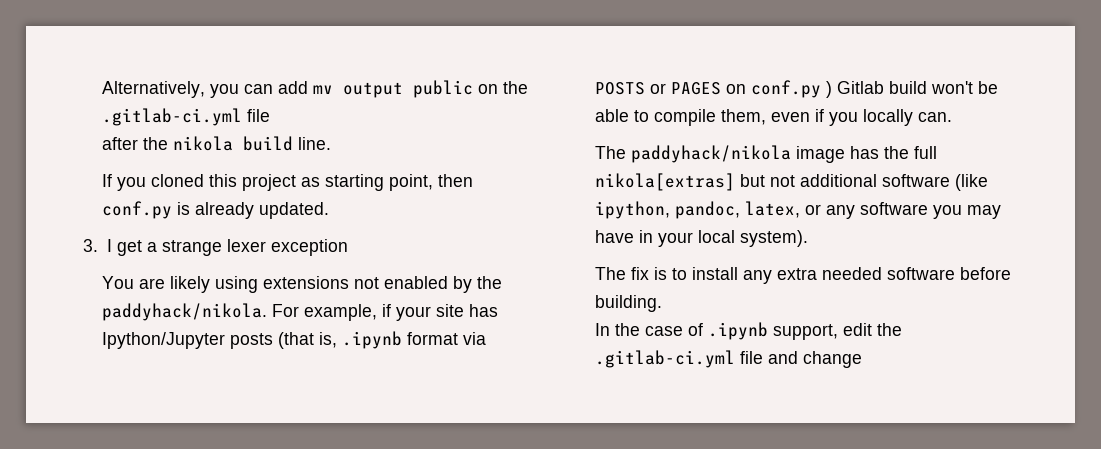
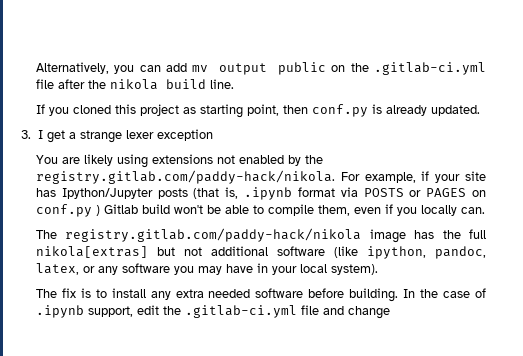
- Alternatively, you can add mv output public on the .gitlab-ci.yml file
- after the nikola build line.
+ Alternatively, you can add mv output public on the .gitlab-ci.yml file after the nikola build line.
- You are likely using extensions not enabled by the paddyhack/nikola. For example, if your site has Ipython/Jupyter posts (that is, .ipynb format via POSTS or PAGES on conf.py ) Gitlab build won't be able to compile them, even if you locally can.
+ You are likely using extensions not enabled by the registry.gitlab.com/paddy-hack/nikola. For example, if your site has Ipython/Jupyter posts (that is, .ipynb format via POSTS or PAGES on conf.py ) Gitlab build won't be able to compile them, even if you locally can.
- The paddyhack/nikola image has the full nikola[extras] but not additional software (like ipython, pandoc, latex, or any software you may have in your local system).
+ The registry.gitlab.com/paddy-hack/nikola image has the full nikola[extras] but not additional software (like ipython, pandoc, latex, or any software you may have in your local system).
- The fix is to install any extra needed software before building.
- In the case of .ipynb support, edit the .gitlab-ci.yml file and change
+ The fix is to install any extra needed software before building. In the case of .ipynb support, edit the .gitlab-ci.yml file and change

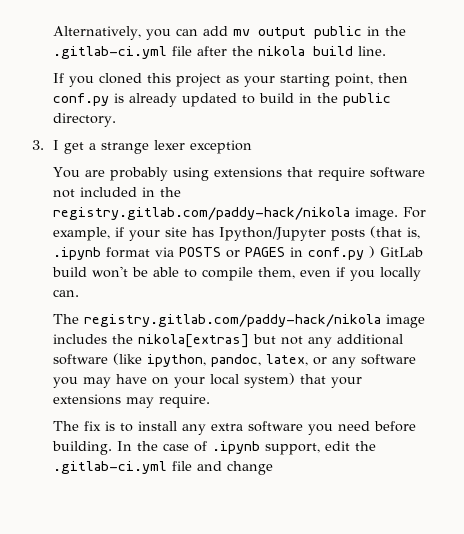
- Alternatively, you can add mv output public on the .gitlab-ci.yml file after the nikola build line.
+ Alternatively, you can add mv output public in the .gitlab-ci.yml file after the nikola build line.
- If you cloned this project as starting point, then conf.py is already updated.
+ If you cloned this project as your starting point, then conf.py is already updated to build in the public directory.
- You are likely using extensions not enabled by the registry.gitlab.com/paddy-hack/nikola. For example, if your site has Ipython/Jupyter posts (that is, .ipynb format via POSTS or PAGES on conf.py ) Gitlab build won't be able to compile them, even if you locally can.
+ You are probably using extensions that require software not included in the registry.gitlab.com/paddy-hack/nikola image. For example, if your site has Ipython/Jupyter posts (that is, .ipynb format via POSTS or PAGES in conf.py ) GitLab build won't be able to compile them, even if you locally can.
- The registry.gitlab.com/paddy-hack/nikola image has the full nikola[extras] but not additional software (like ipython, pandoc, latex, or any software you may have in your local system).
+ The registry.gitlab.com/paddy-hack/nikola image includes the nikola[extras] but not any additional software (like ipython, pandoc, latex, or any software you may have on your local system) that your extensions may require.
- The fix is to install any extra needed software before building.
+ The fix is to install any extra software you need before building.

